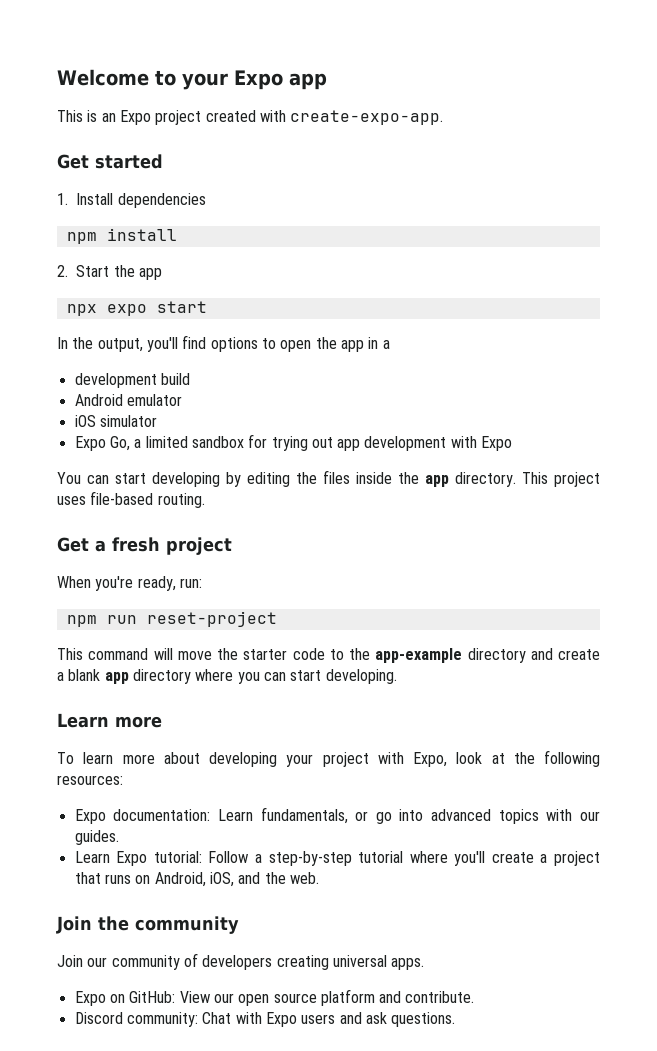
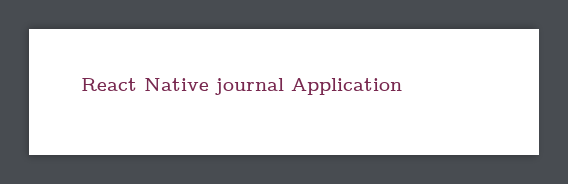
- Welcome to your Expo app
- This is an Expo project created with create-expo-app.
- Get started
- 1. Install dependencies
- npm install
- 2. Start the app
- npx expo start
- In the output, you'll find options to open the app in a
- development build
- Android emulator
- iOS simulator
- Expo Go, a limited sandbox for trying out app development with Expo
- You can start developing by editing the files inside the app directory. This project uses file-based routing.
- Get a fresh project
- When you're ready, run:
- npm run reset-project
- This command will move the starter code to the app-example directory and create a blank app directory where you can start developing.
- Learn more
- To learn more about developing your project with Expo, look at the following resources:
- Expo documentation: Learn fundamentals, or go into advanced topics with our guides.
- Learn Expo tutorial: Follow a step-by-step tutorial where you'll create a project that runs on Android, iOS, and the web.
- Join the community
- Join our community of developers creating universal apps.
- Expo on GitHub: View our open source platform and contribute.
- Discord community: Chat with Expo users and ask questions.
+ React Native journal Application

